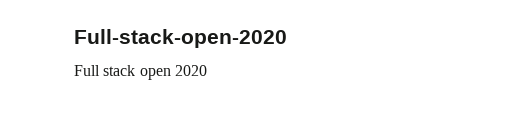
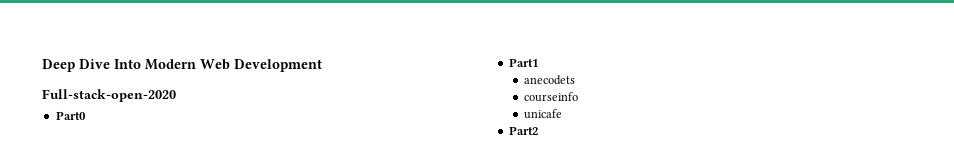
+ Deep Dive Into Modern Web Development
  Full-stack-open-2020
- Full stack open 2020
+ Part0
+ Part1
+ anecodets
+ courseinfo
+ unicafe
+ Part2

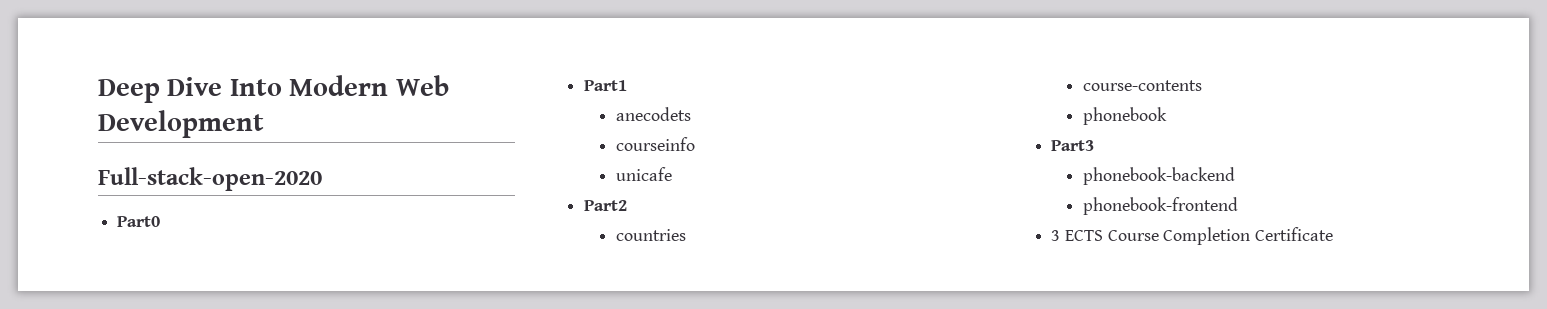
+ countries
+ course-contents
+ phonebook
+ Part3
+ phonebook-backend
+ phonebook-frontend
+ 3 ECTS Course Completion Certificate

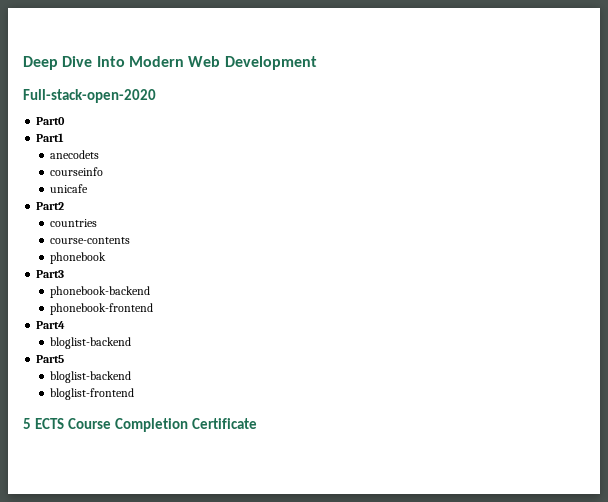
- 3 ECTS Course Completion Certificate
+ Part4
+ bloglist-backend
+ Part5
+ bloglist-backend
+ bloglist-frontend
+ 5 ECTS Course Completion Certificate

